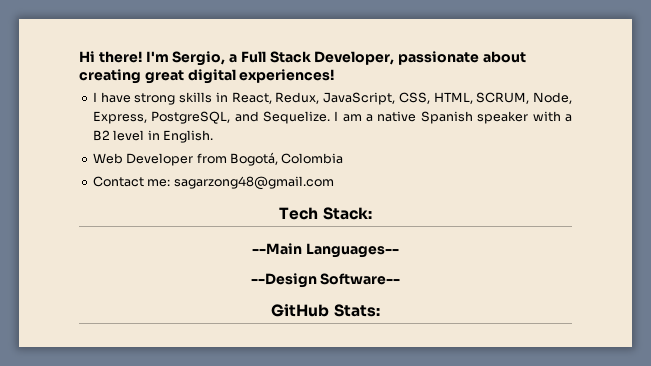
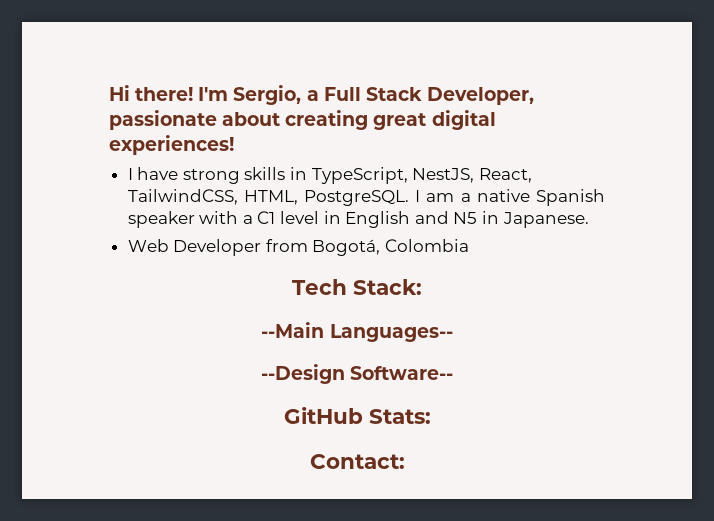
- I have strong skills in React, Redux, JavaScript, CSS, HTML, SCRUM, Node, Express, PostgreSQL, and Sequelize.
+ I have strong skills in TypeScript, NestJS, React, TailwindCSS, HTML, PostgreSQL.
- I am a native Spanish speaker with a B2 level in English.
+ I am a native Spanish speaker with a C1 level in English and N5 in Japanese.
- Contact me: sagarzong48@gmail.com
+ Contact:

